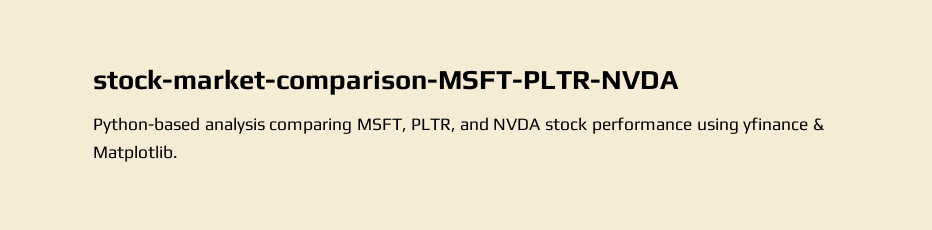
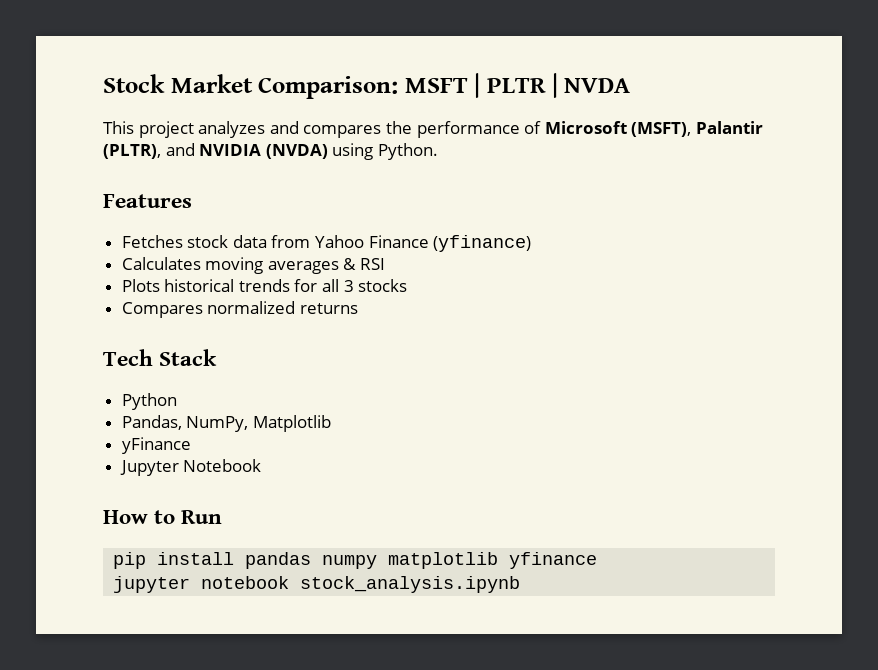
- stock-market-comparison-MSFT-PLTR-NVDA
- Python-based analysis comparing MSFT, PLTR, and NVDA stock performance using yfinance & Matplotlib.
+ Stock Market Comparison: MSFT | PLTR | NVDA
+ This project analyzes and compares the performance of Microsoft (MSFT), Palantir (PLTR), and NVIDIA (NVDA) using Python.
+ Features
+ Fetches stock data from Yahoo Finance (yfinance)
+ Calculates moving averages & RSI
+ Plots historical trends for all 3 stocks
+ Compares normalized returns
+ Tech Stack
+ Python
+ Pandas, NumPy, Matplotlib
+ yFinance
+ Jupyter Notebook
+ How to Run
+ pip install pandas numpy matplotlib yfinance
+ jupyter notebook stock_analysis.ipynb

